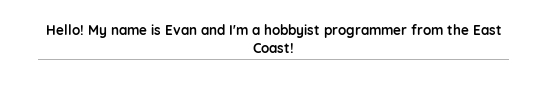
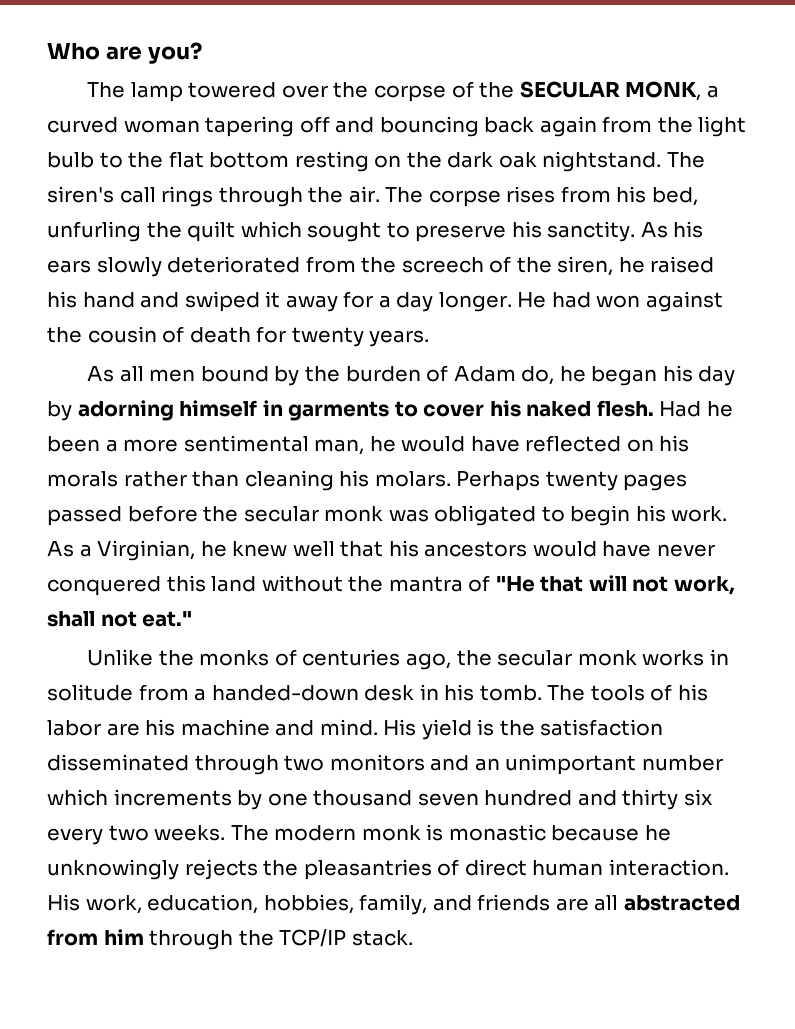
- Hello! My name is Evan and I'm a hobbyist programmer from the East Coast!
+ Who are you?
+ The lamp towered over the corpse of the SECULAR MONK, a curved woman tapering off and bouncing back again from the light bulb to the flat bottom resting on the dark oak nightstand. The siren's call rings through the air. The corpse rises from his bed, unfurling the quilt which sought to preserve his sanctity. As his ears slowly deteriorated from the screech of the siren, he raised his hand and swiped it away for a day longer. He had won against the cousin of death for twenty years.
+ As all men bound by the burden of Adam do, he began his day by adorning himself in garments to cover his naked flesh. Had he been a more sentimental man, he would have reflected on his morals rather than cleaning his molars. Perhaps twenty pages passed before the secular monk was obligated to begin his work. As a Virginian, he knew well that his ancestors would have never conquered this land without the mantra of "He that will not work, shall not eat."
+ Unlike the monks of centuries ago, the secular monk works in solitude from a handed-down desk in his tomb. The tools of his labor are his machine and mind. His yield is the satisfaction disseminated through two monitors and an unimportant number which increments by one thousand seven hundred and thirty six every two weeks. The modern monk is monastic because he unknowingly rejects the pleasantries of direct human interaction. His work, education, hobbies, family, and friends are all abstracted from him through the TCP/IP stack.

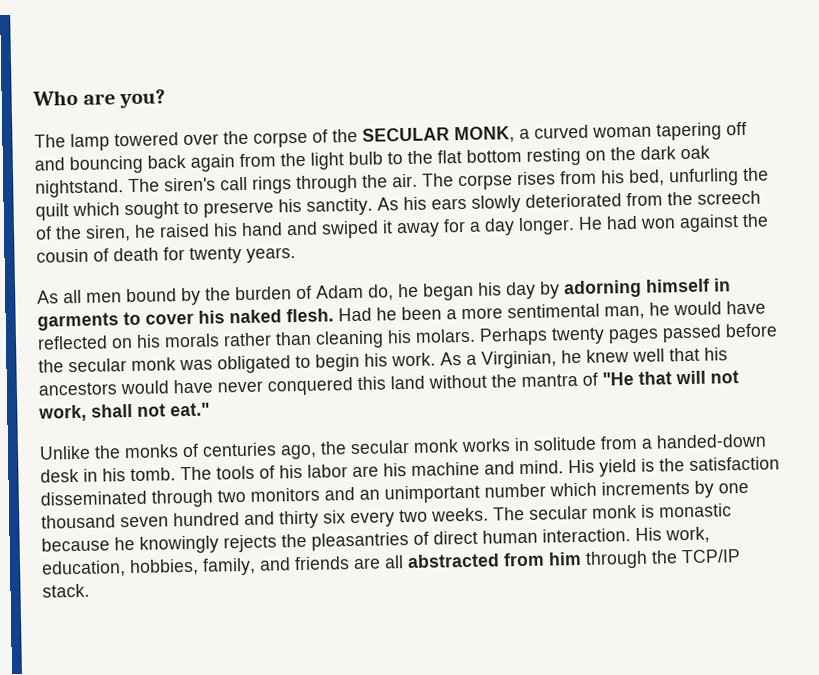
- The modern monk is monastic because he unknowingly rejects the pleasantries of direct human interaction.
+ The secular monk is monastic because he knowingly rejects the pleasantries of direct human interaction.

